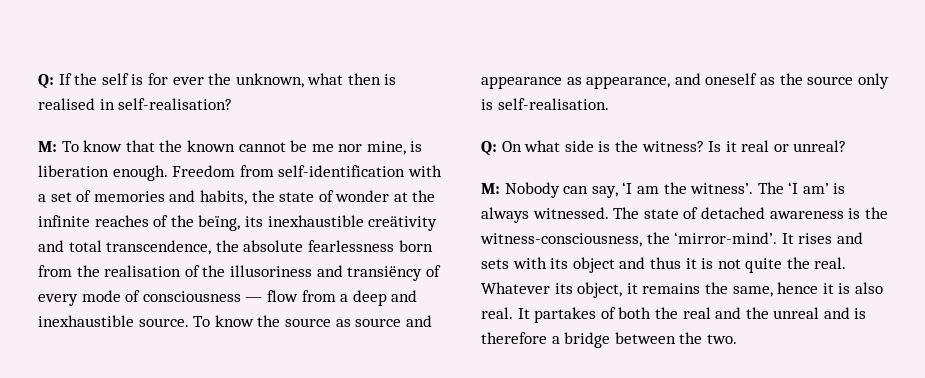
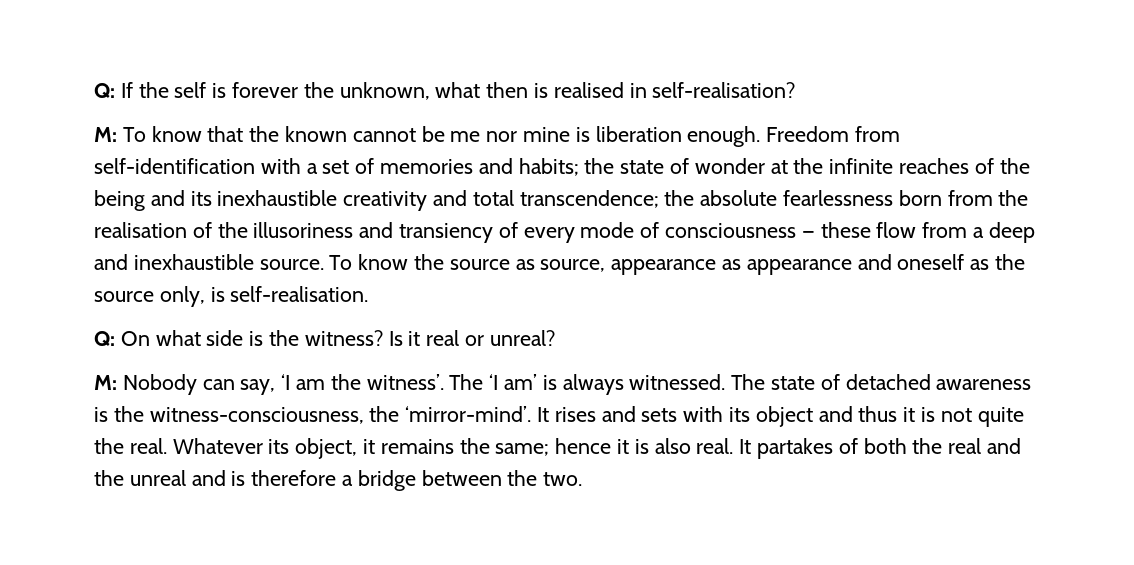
- Q: If the self is for ever the unknown, what then is realised in self-realisation?
+ Q: If the self is forever the unknown, what then is realised in self-realisation?
- M: To know that the known cannot be me nor mine, is liberation enough.
+ M: To know that the known cannot be me nor mine is liberation enough.
- Freedom from self-identification with a set of memories and habits, the state of wonder at the infinite reaches of the beïng, its inexhaustible creätivity and total transcendence, the absolute fearlessness born from the realisation of the illusoriness and transiëncy of every mode of consciousness — flow from a deep and inexhaustible source.
+ Freedom from self-identification with a set of memories and habits; the state of wonder at the infinite reaches of the being and its inexhaustible creativity and total transcendence; the absolute fearlessness born from the realisation of the illusoriness and transiency of every mode of consciousness — these flow from a deep and inexhaustible source.
- To know the source as source and appearance as appearance, and oneself as the source only is self-realisation.
+ To know the source as source, appearance as appearance and oneself as the source only, is self-realisation.
- Whatever its object, it remains the same, hence it is also real.
+ Whatever its object, it remains the same; hence it is also real.

